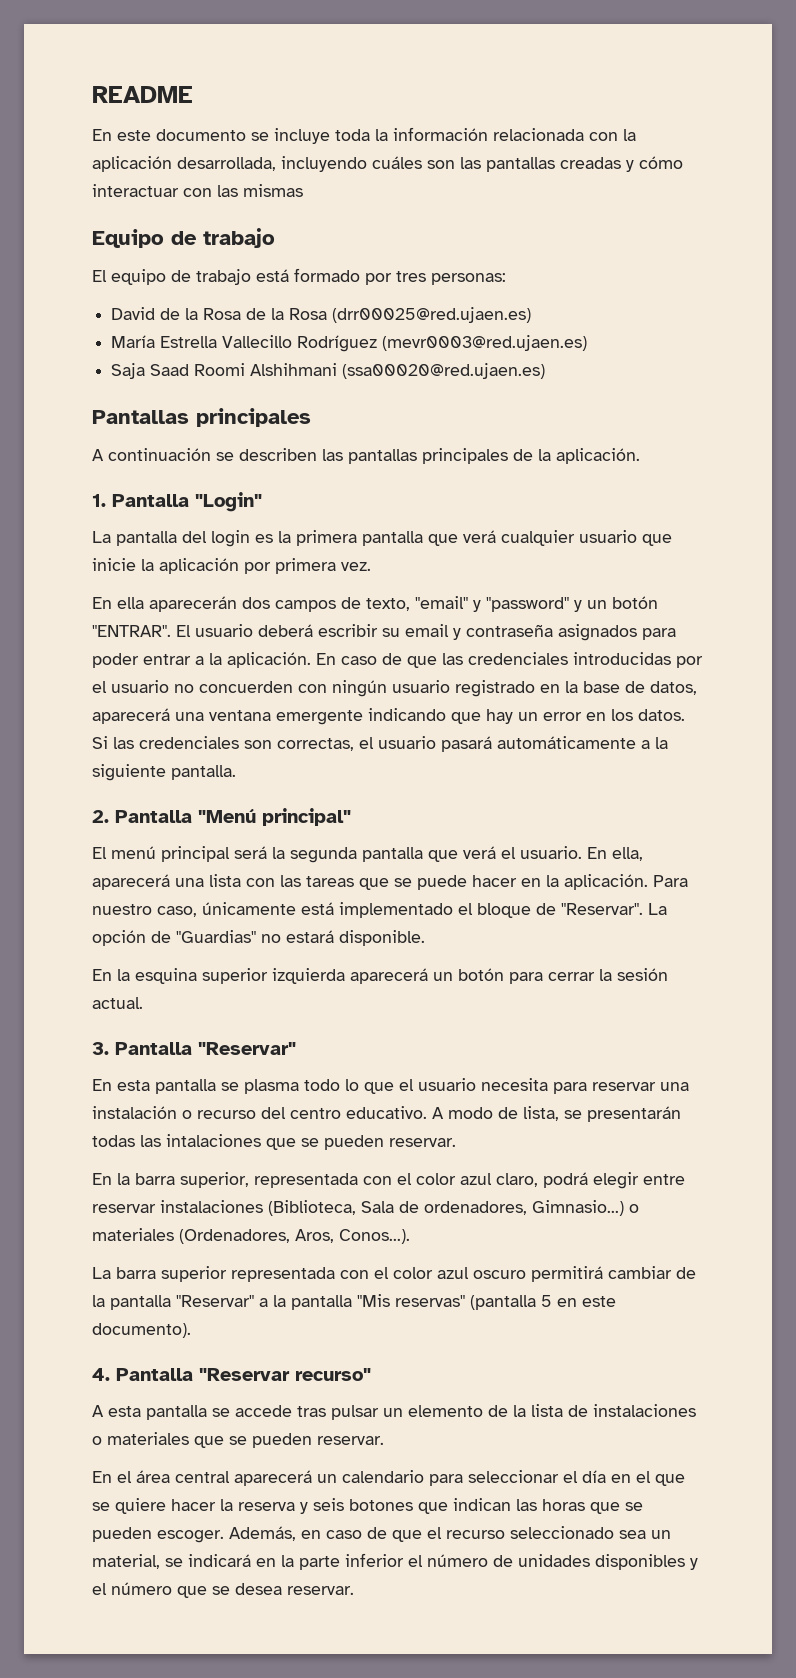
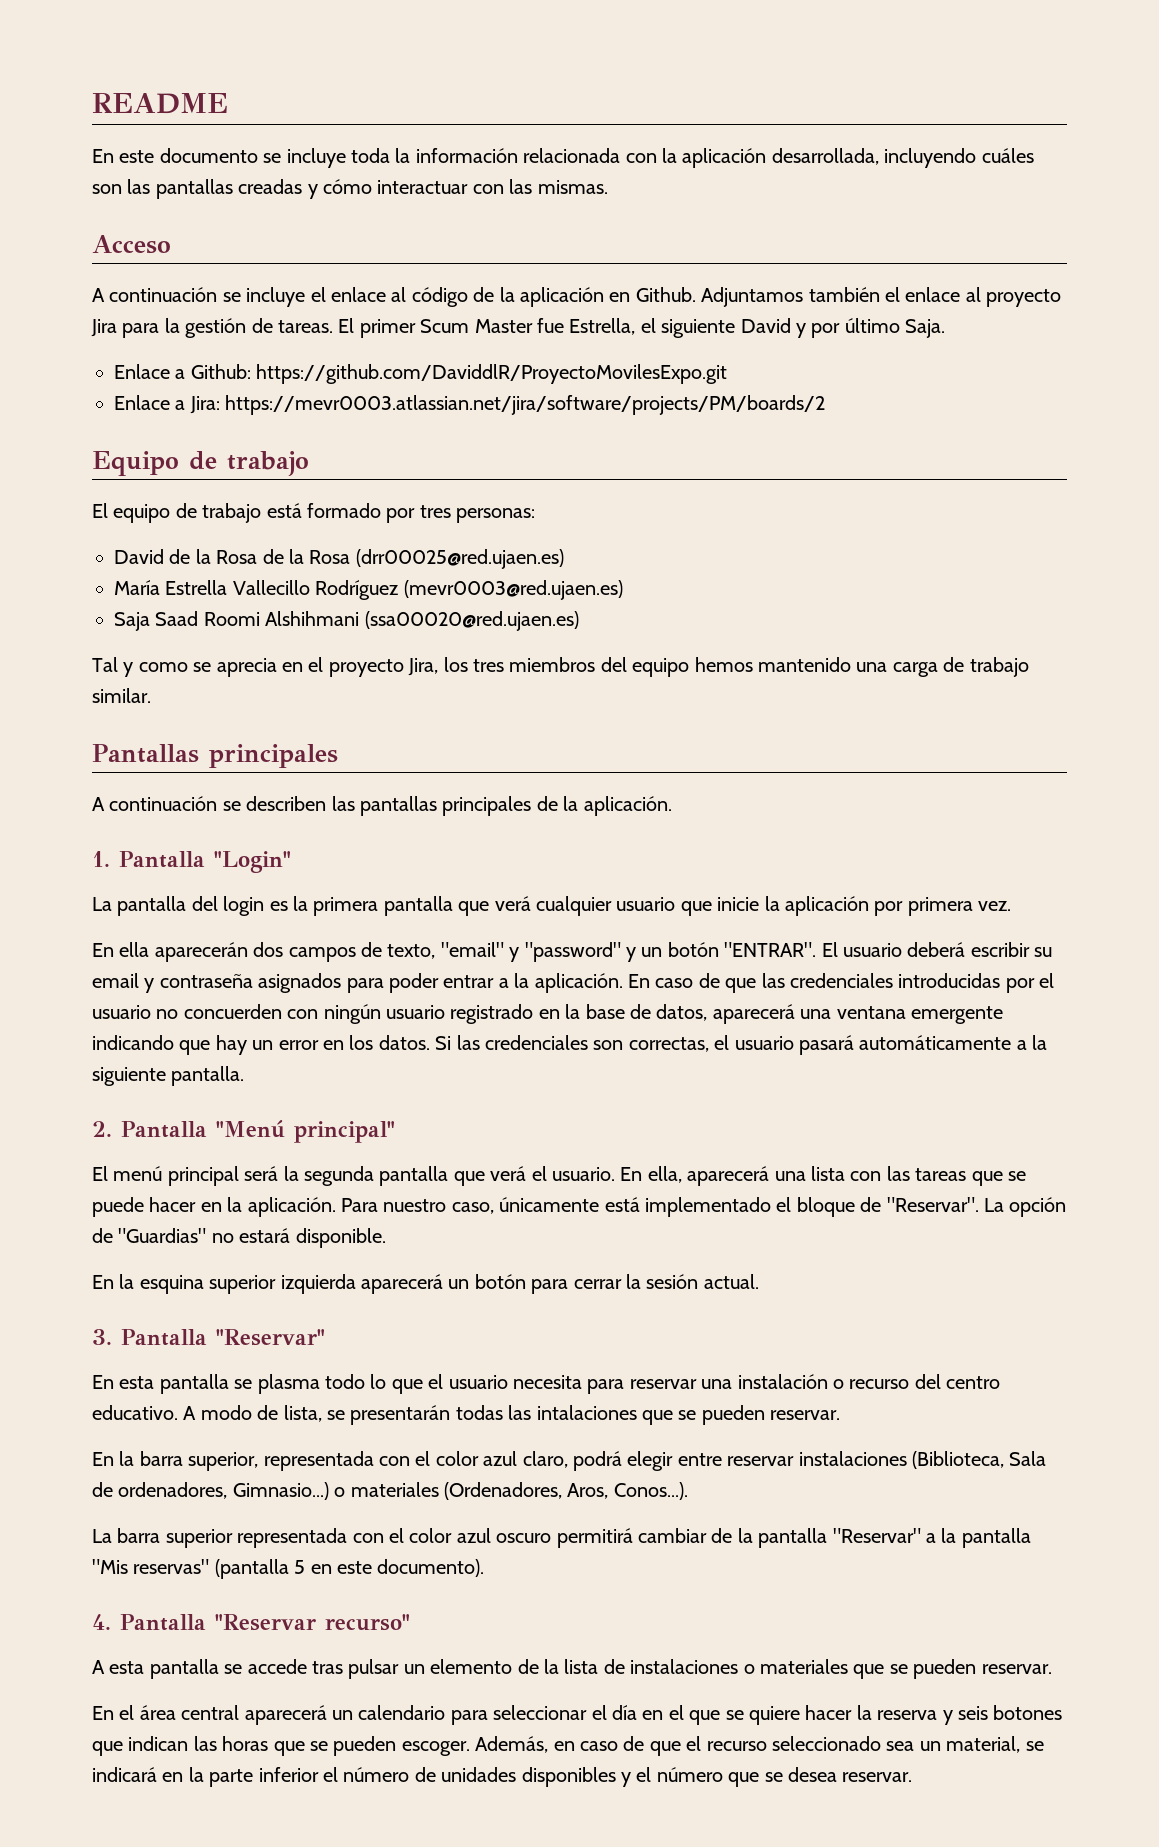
- En este documento se incluye toda la información relacionada con la aplicación desarrollada, incluyendo cuáles son las pantallas creadas y cómo interactuar con las mismas
+ En este documento se incluye toda la información relacionada con la aplicación desarrollada, incluyendo cuáles son las pantallas creadas y cómo interactuar con las mismas.
+ Acceso
+ A continuación se incluye el enlace al código de la aplicación en Github. Adjuntamos también el enlace al proyecto Jira para la gestión de tareas. El primer Scum Master fue Estrella, el siguiente David y por último Saja.
+ Enlace a Github: https://github.com/DaviddlR/ProyectoMovilesExpo.git
+ Enlace a Jira: https://mevr0003.atlassian.net/jira/software/projects/PM/boards/2
+ Tal y como se aprecia en el proyecto Jira, los tres miembros del equipo hemos mantenido una carga de trabajo similar.

